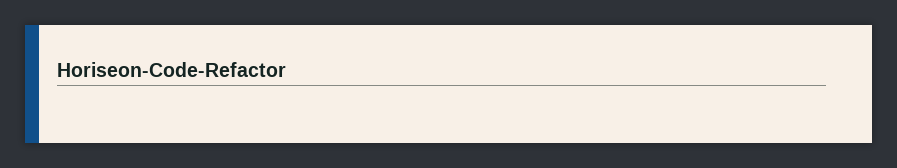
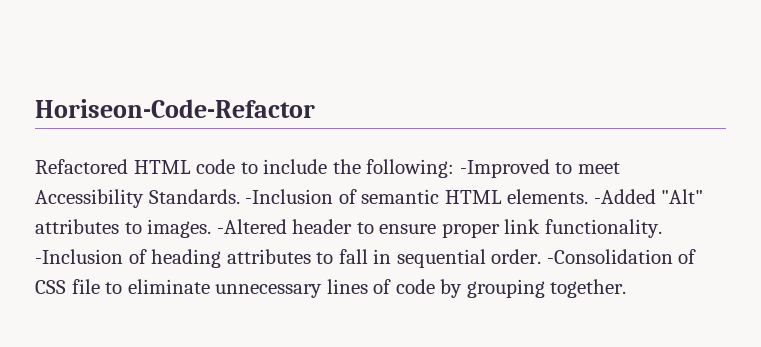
+ Refactored HTML code to include the following: -Improved to meet Accessibility Standards. -Inclusion of semantic HTML elements. -Added "Alt" attributes to images. -Altered header to ensure proper link functionality. -Inclusion of heading attributes to fall in sequential order. -Consolidation of CSS file to eliminate unnecessary lines of code by grouping together.

